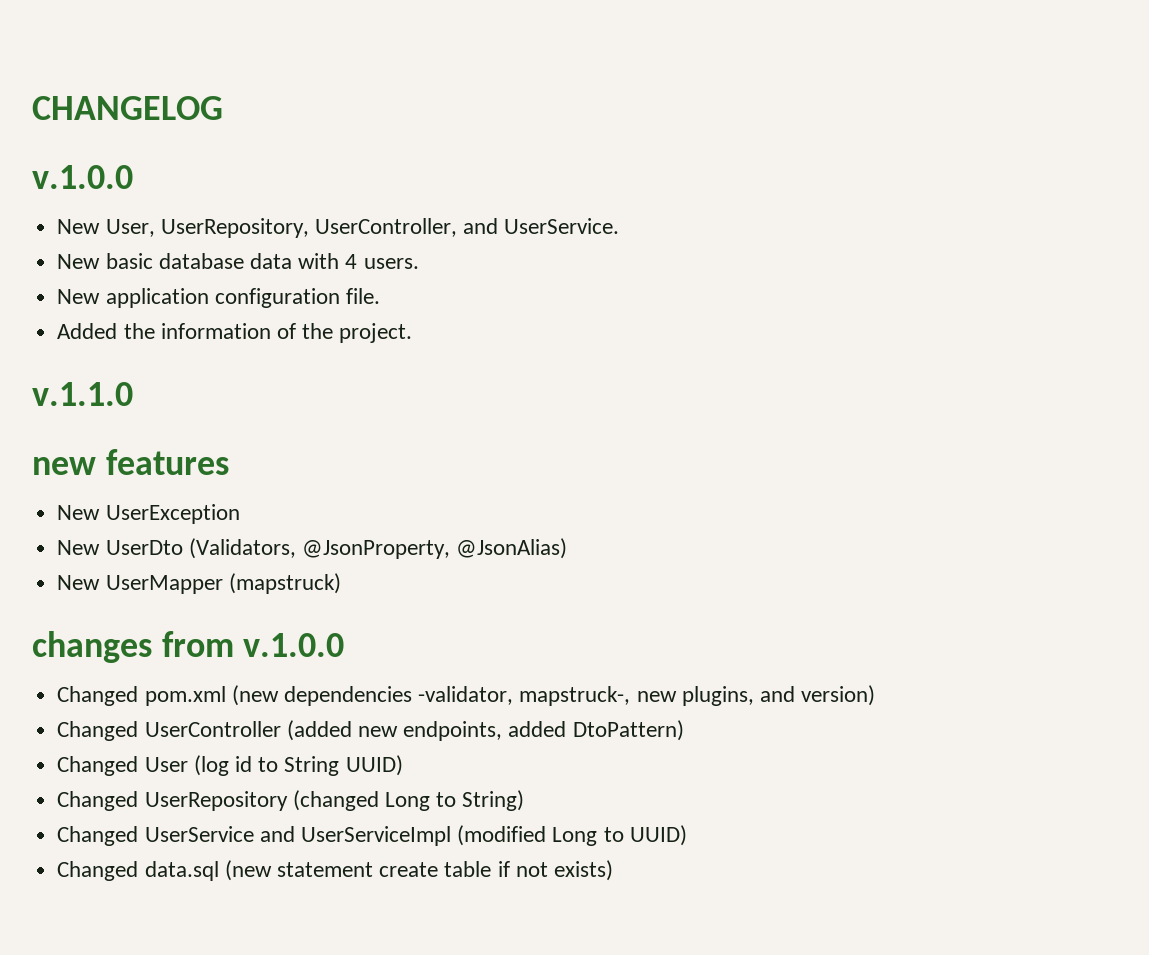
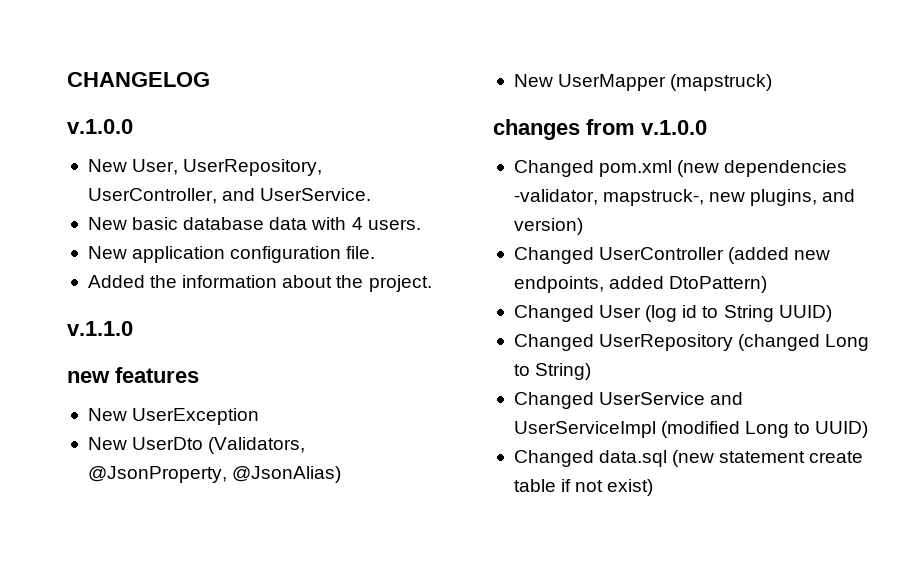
- Added the information of the project.
+ Added the information about the project.
- Changed data.sql (new statement create table if not exists)
+ Changed data.sql (new statement create table if not exist)

